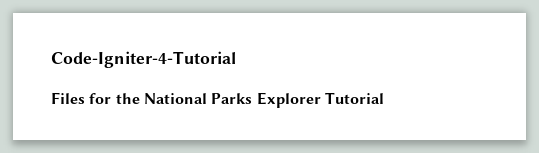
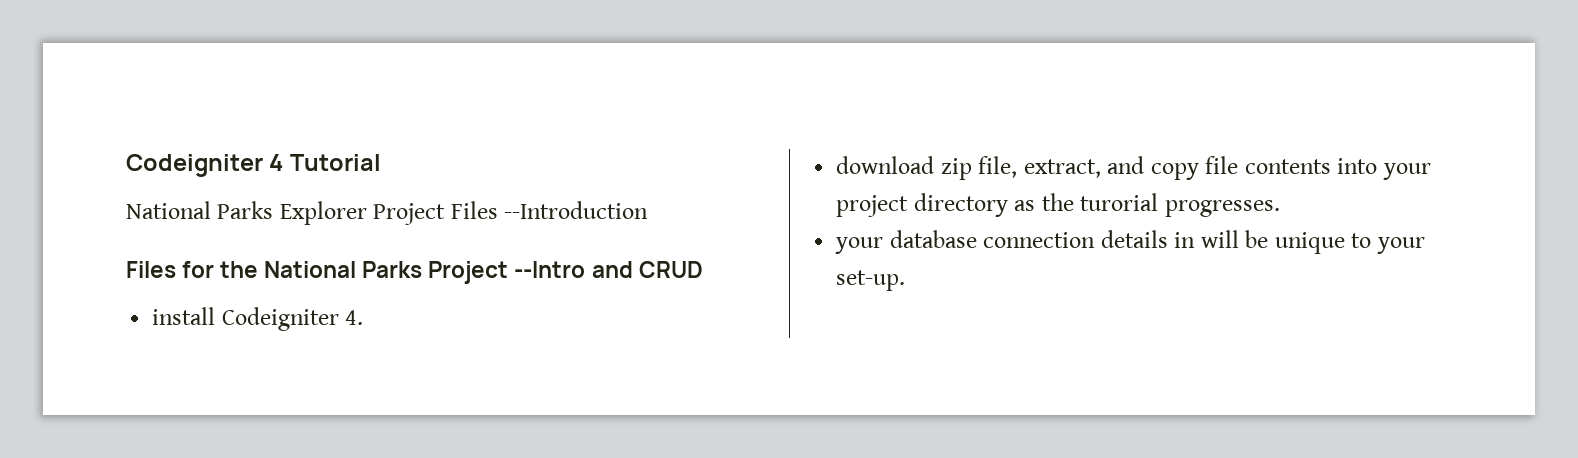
- Code-Igniter-4-Tutorial
+ Codeigniter 4 Tutorial
+ National Parks Explorer Project Files --Introduction
- Files for the National Parks Explorer Tutorial
+ Files for the National Parks Project --Intro and CRUD
+ install Codeigniter 4.
+ download zip file, extract, and copy file contents into your project directory as the turorial progresses.
+ your database connection details in will be unique to your set-up.

